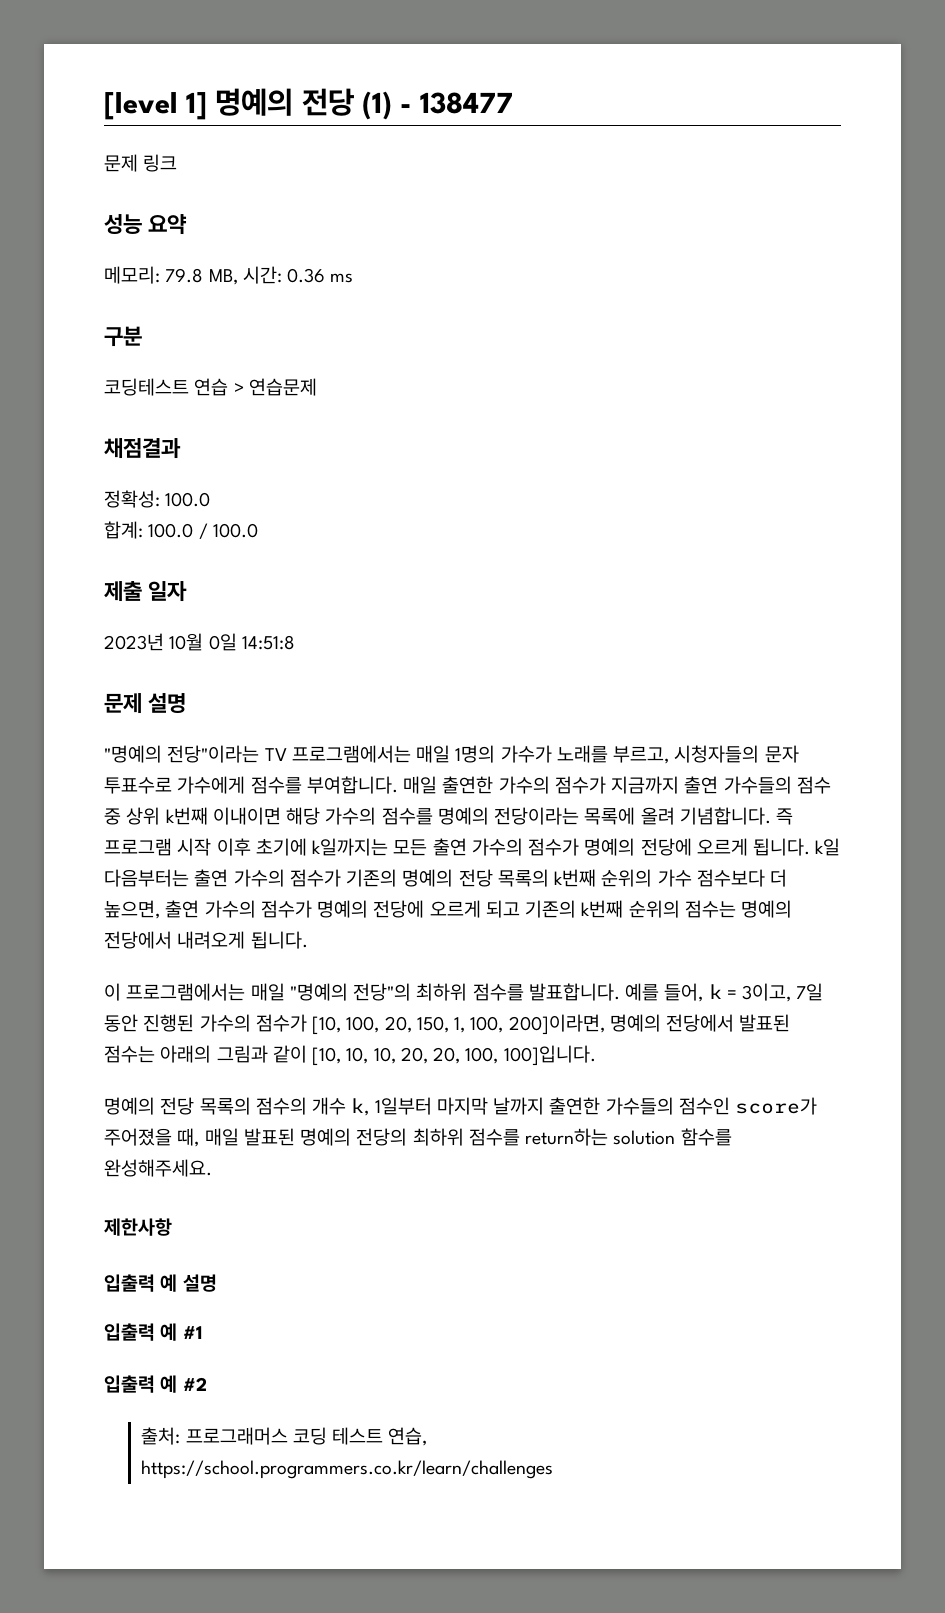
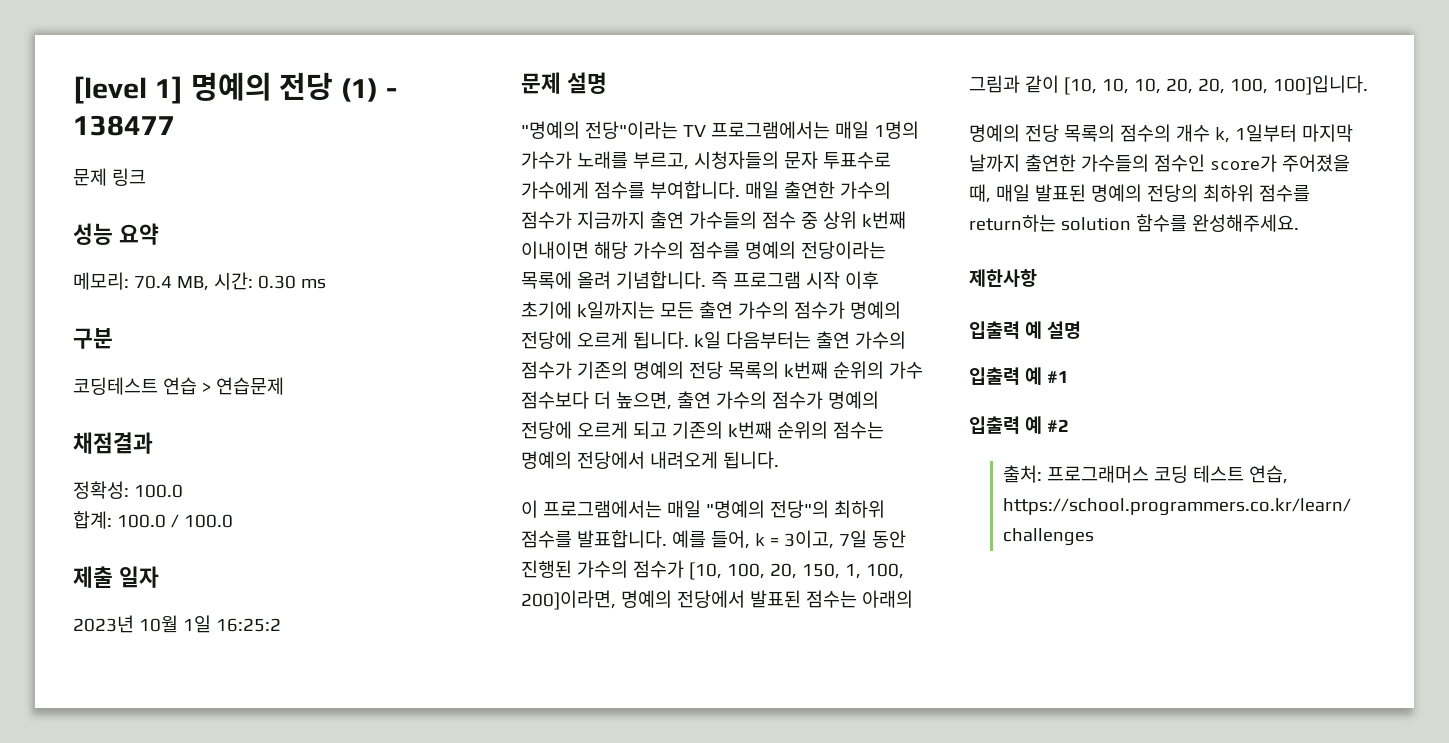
- 메모리: 79.8 MB, 시간: 0.36 ms
+ 메모리: 70.4 MB, 시간: 0.30 ms
- 2023년 10월 0일 14:51:8
+ 2023년 10월 1일 16:25:2

